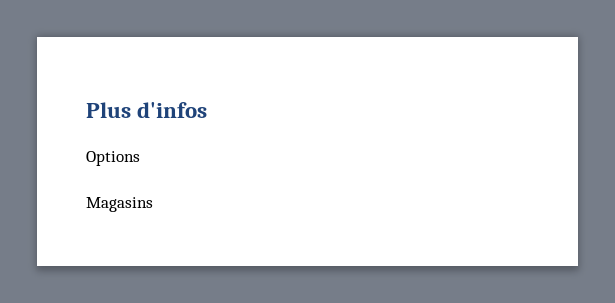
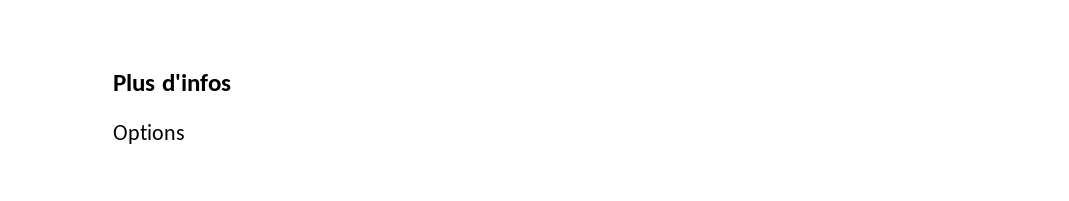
- Magasins

